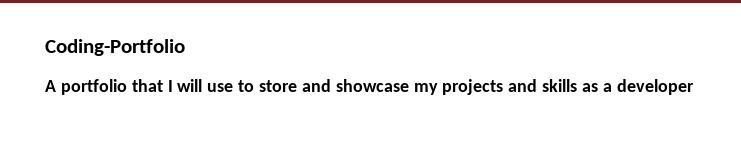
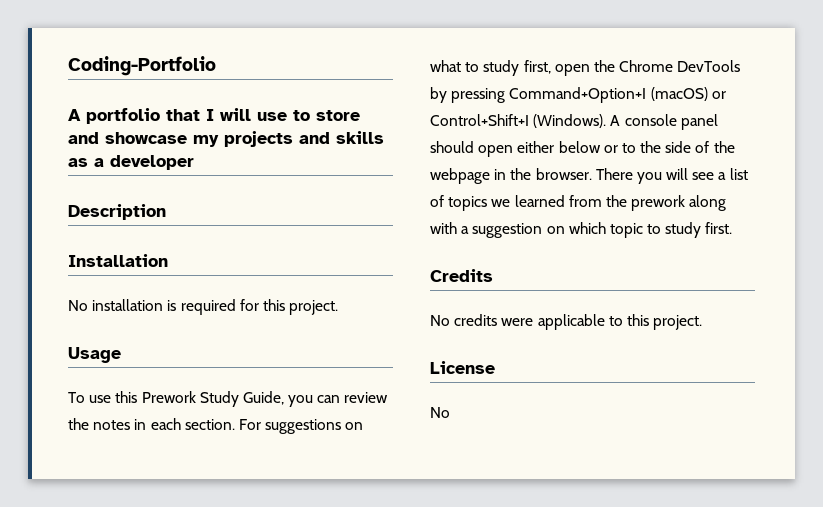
+ Description
+ Installation
+ No installation is required for this project.
+ Usage
+ To use this Prework Study Guide, you can review the notes in each section. For suggestions on what to study first, open the Chrome DevTools by pressing Command+Option+I (macOS) or Control+Shift+I (Windows). A console panel should open either below or to the side of the webpage in the browser. There you will see a list of topics we learned from the prework along with a suggestion on which topic to study first.
+ Credits
+ No credits were applicable to this project.
+ License
+ No

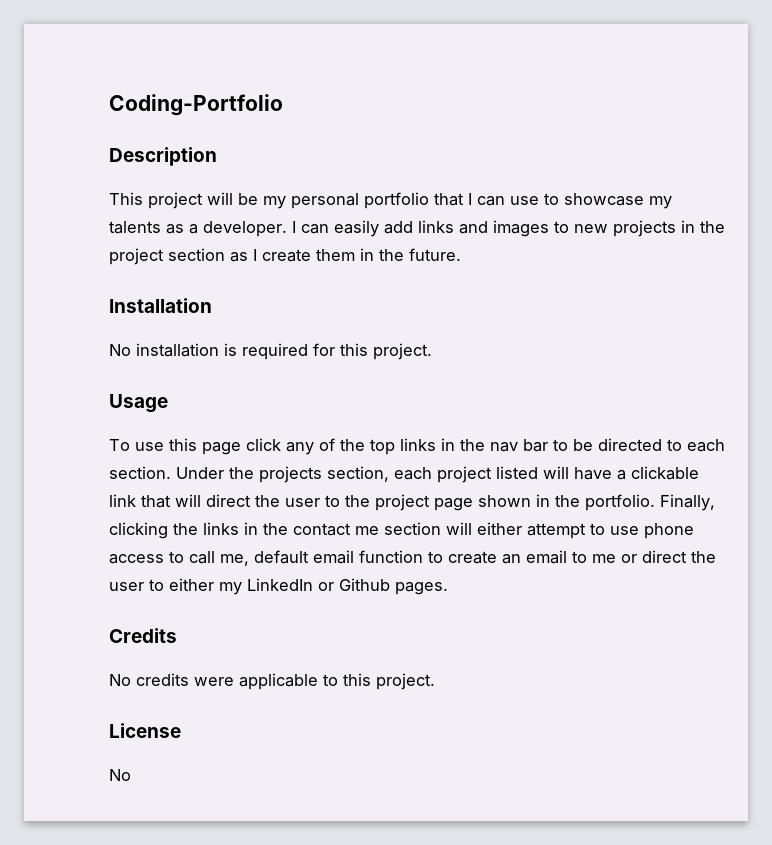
- A portfolio that I will use to store and showcase my projects and skills as a developer
  Description
+ This project will be my personal portfolio that I can use to showcase my talents as a developer. I can easily add links and images to new projects in the project section as I create them in the future.
- To use this Prework Study Guide, you can review the notes in each section. For suggestions on what to study first, open the Chrome DevTools by pressing Command+Option+I (macOS) or Control+Shift+I (Windows). A console panel should open either below or to the side of the webpage in the browser. There you will see a list of topics we learned from the prework along with a suggestion on which topic to study first.
+ To use this page click any of the top links in the nav bar to be directed to each section. Under the projects section, each project listed will have a clickable link that will direct the user to the project page shown in the portfolio. Finally, clicking the links in the contact me section will either attempt to use phone access to call me, default email function to create an email to me or direct the user to either my LinkedIn or Github pages.

